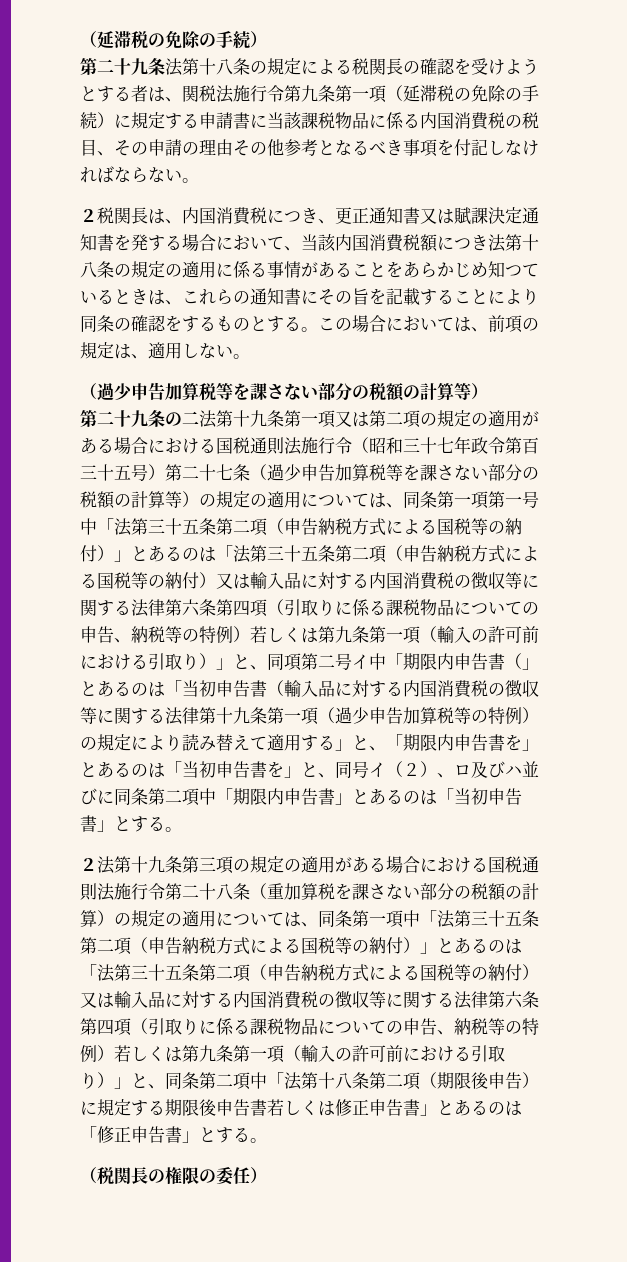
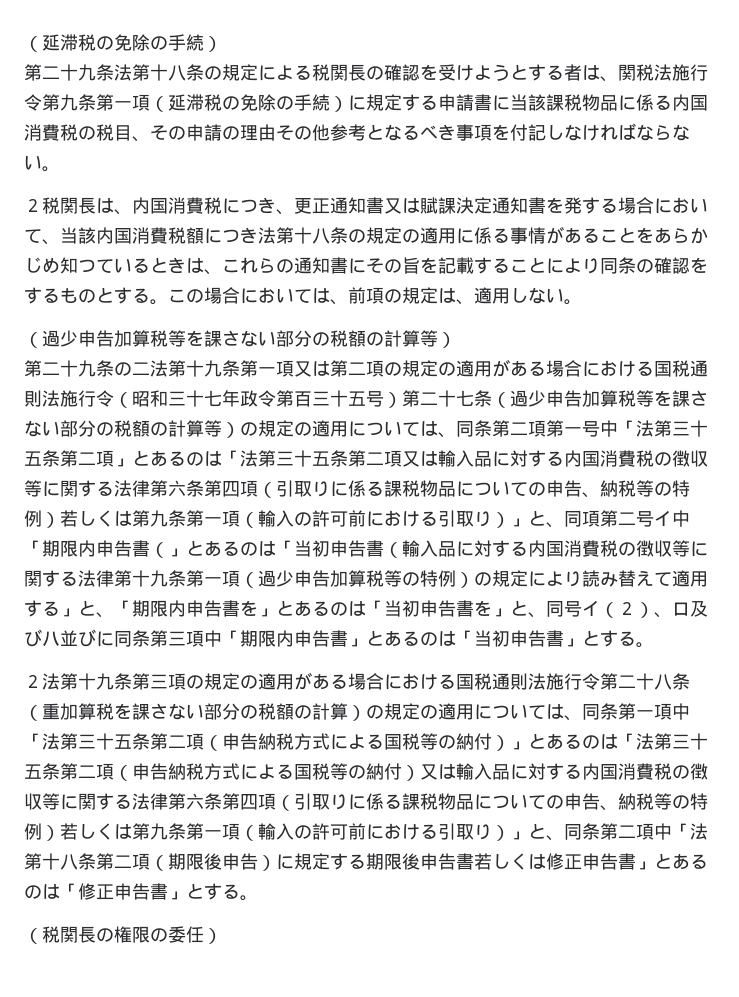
- 第二十九条の二法第十九条第一項又は第二項の規定の適用がある場合における国税通則法施行令（昭和三十七年政令第百三十五号）第二十七条（過少申告加算税等を課さない部分の税額の計算等）の規定の適用については、同条第一項第一号中「法第三十五条第二項（申告納税方式による国税等の納付）」とあるのは「法第三十五条第二項（申告納税方式による国税等の納付）又は輸入品に対する内国消費税の徴収等に関する法律第六条第四項（引取りに係る課税物品についての申告、納税等の特例）若しくは第九条第一項（輸入の許可前における引取り）」と、同項第二号イ中「期限内申告書（」とあるのは「当初申告書（輸入品に対する内国消費税の徴収等に関する法律第十九条第一項（過少申告加算税等の特例）の規定により読み替えて適用する」と、「期限内申告書を」とあるのは「当初申告書を」と、同号イ（２）、ロ及びハ並びに同条第二項中「期限内申告書」とあるのは「当初申告書」とする。
+ 第二十九条の二法第十九条第一項又は第二項の規定の適用がある場合における国税通則法施行令（昭和三十七年政令第百三十五号）第二十七条（過少申告加算税等を課さない部分の税額の計算等）の規定の適用については、同条第二項第一号中「法第三十五条第二項」とあるのは「法第三十五条第二項又は輸入品に対する内国消費税の徴収等に関する法律第六条第四項（引取りに係る課税物品についての申告、納税等の特例）若しくは第九条第一項（輸入の許可前における引取り）」と、同項第二号イ中「期限内申告書（」とあるのは「当初申告書（輸入品に対する内国消費税の徴収等に関する法律第十九条第一項（過少申告加算税等の特例）の規定により読み替えて適用する」と、「期限内申告書を」とあるのは「当初申告書を」と、同号イ（２）、ロ及びハ並びに同条第三項中「期限内申告書」とあるのは「当初申告書」とする。

